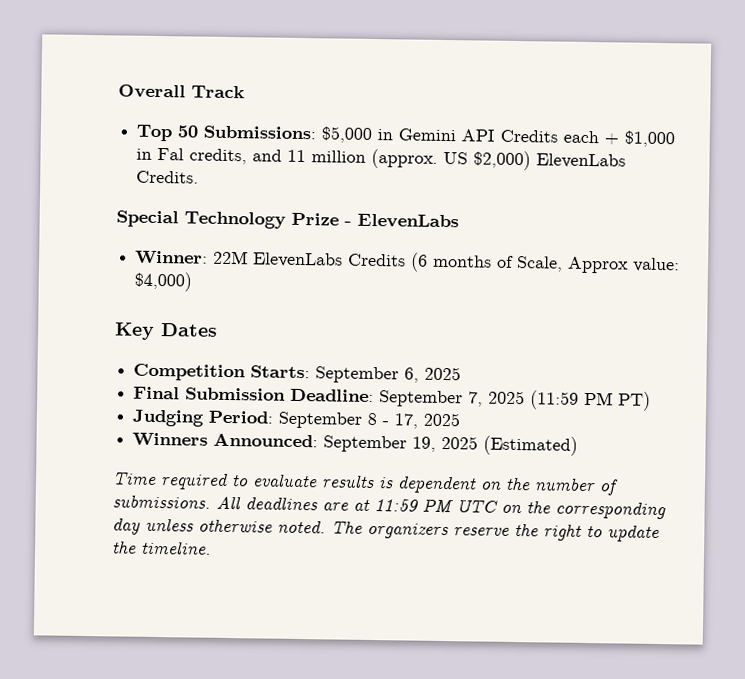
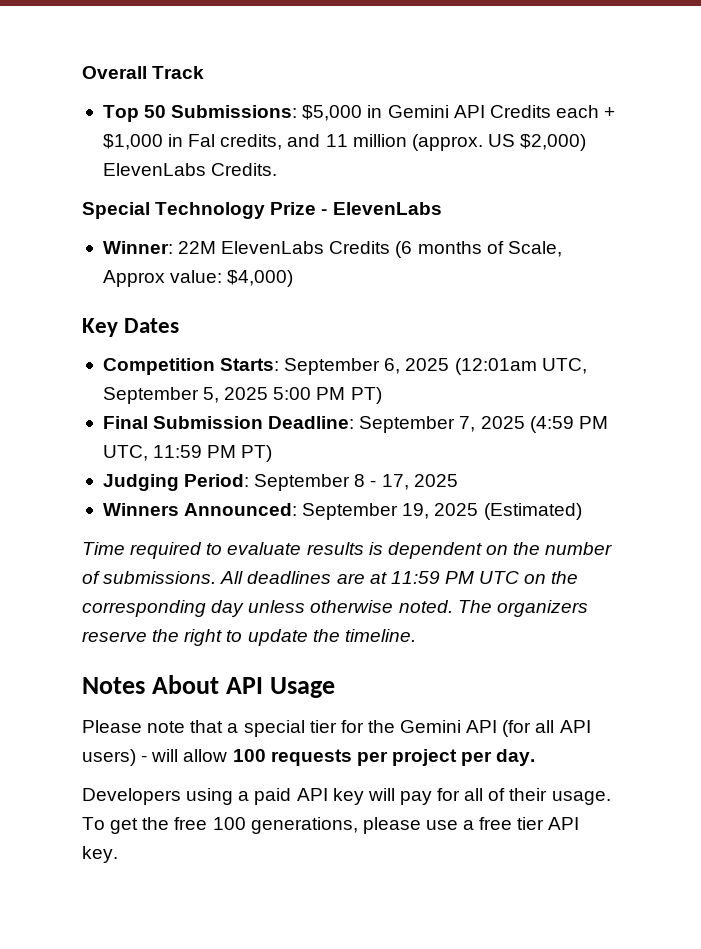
- Competition Starts: September 6, 2025
+ Competition Starts: September 6, 2025 (12:01am UTC, September 5, 2025 5:00 PM PT)
- Final Submission Deadline: September 7, 2025 (11:59 PM PT)
+ Final Submission Deadline: September 7, 2025 (4:59 PM UTC, 11:59 PM PT)
+ Notes About API Usage
+ Please note that a special tier for the Gemini API (for all API users) - will allow 100 requests per project per day.
+ Developers using a paid API key will pay for all of their usage. To get the free 100 generations, please use a free tier API key.

